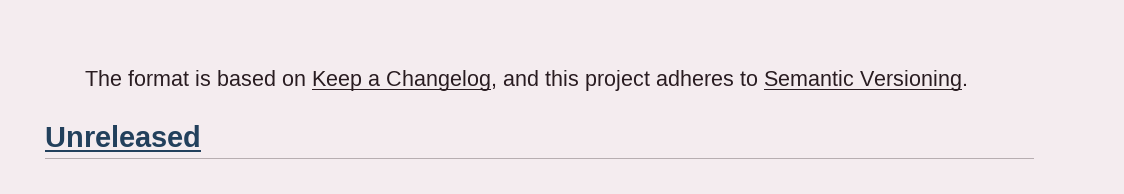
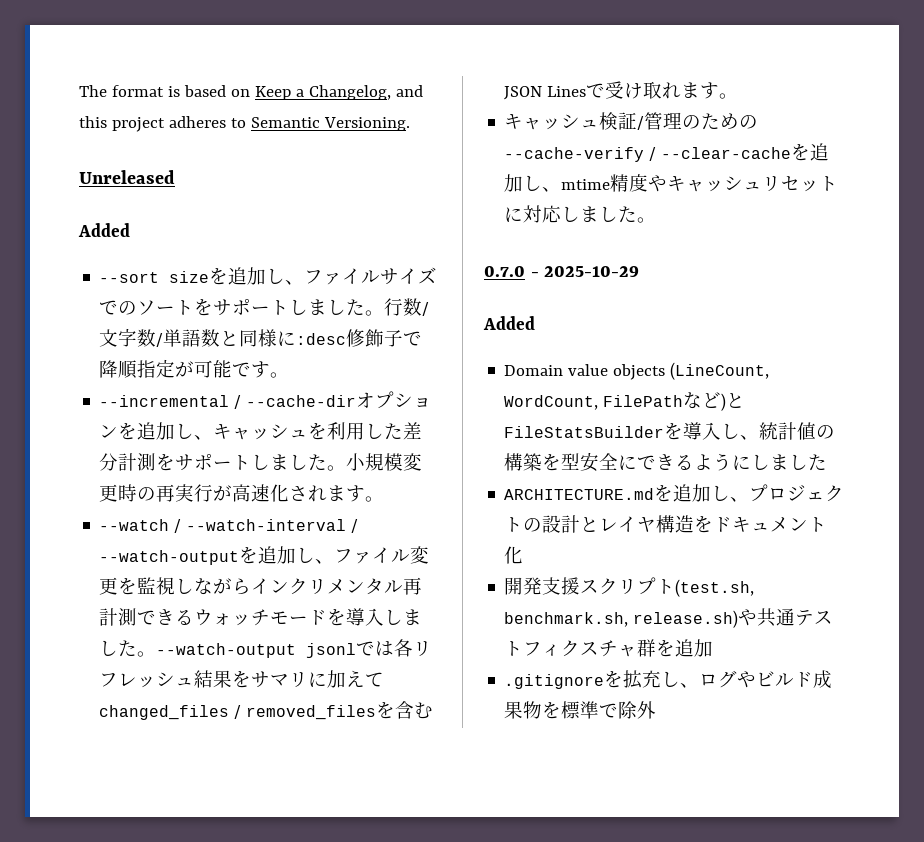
  Unreleased
+ Added
+ --sort sizeを追加し、ファイルサイズでのソートをサポートしました。行数/文字数/単語数と同様に:desc修飾子で降順指定が可能です。
+ --incremental / --cache-dirオプションを追加し、キャッシュを利用した差分計測をサポートしました。小規模変更時の再実行が高速化されます。
+ --watch / --watch-interval / --watch-outputを追加し、ファイル変更を監視しながらインクリメンタル再計測できるウォッチモードを導入しました。--watch-output jsonlでは各リフレッシュ結果をサマリに加えてchanged_files / removed_filesを含むJSON Linesで受け取れます。
+ キャッシュ検証/管理のための--cache-verify / --clear-cacheを追加し、mtime精度やキャッシュリセットに対応しました。
+ 0.7.0 - 2025-10-29
+ Added
+ Domain value objects (LineCount, WordCount, FilePathなど)とFileStatsBuilderを導入し、統計値の構築を型安全にできるようにしました
+ ARCHITECTURE.mdを追加し、プロジェクトの設計とレイヤ構造をドキュメント化
+ 開発支援スクリプト(test.sh, benchmark.sh, release.sh)や共通テストフィクスチャ群を追加
+ .gitignoreを拡充し、ログやビルド成果物を標準で除外

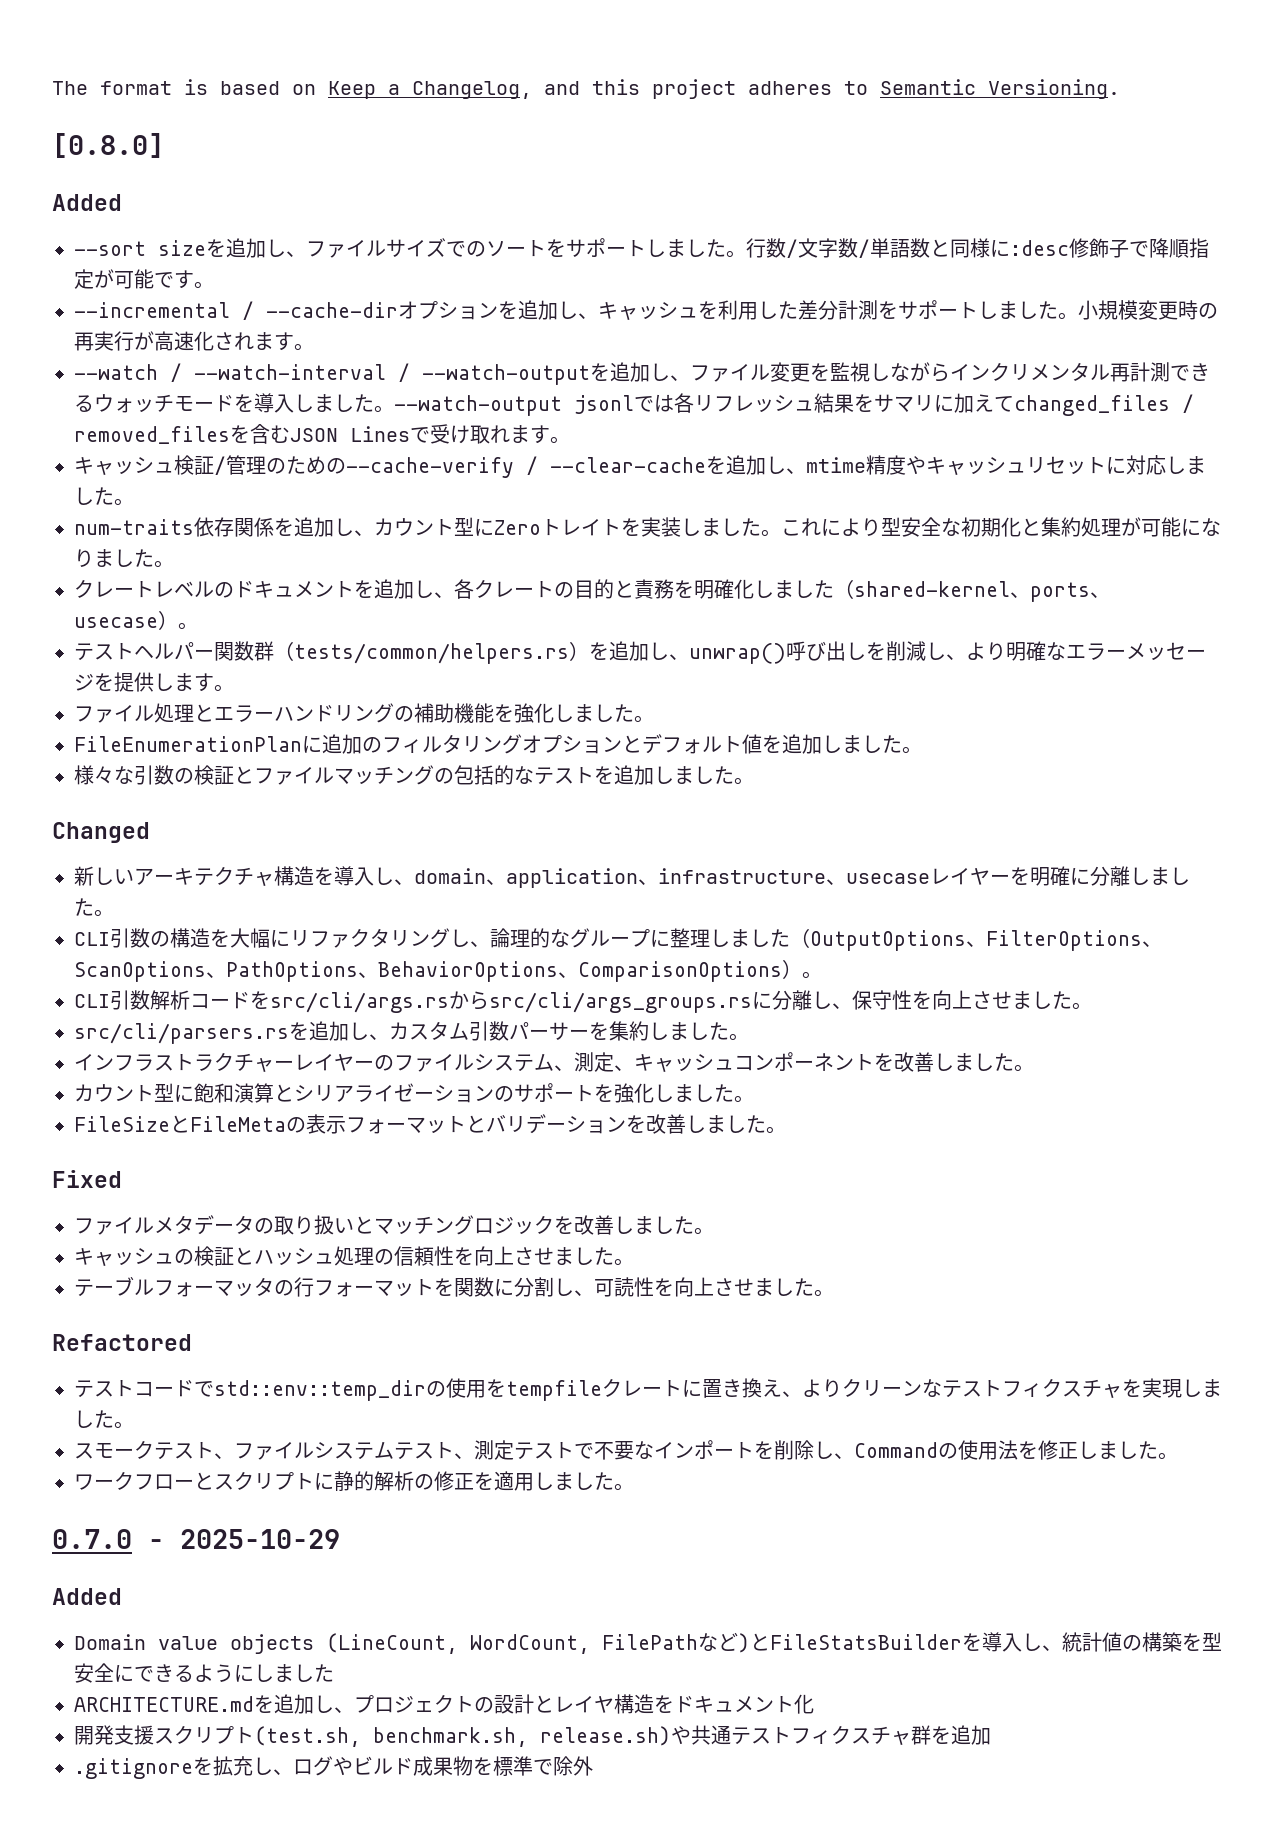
- Unreleased
+ [0.8.0]
+ num-traits依存関係を追加し、カウント型にZeroトレイトを実装しました。これにより型安全な初期化と集約処理が可能になりました。
+ クレートレベルのドキュメントを追加し、各クレートの目的と責務を明確化しました（shared-kernel、ports、usecase）。
+ テストヘルパー関数群（tests/common/helpers.rs）を追加し、unwrap()呼び出しを削減し、より明確なエラーメッセージを提供します。
+ ファイル処理とエラーハンドリングの補助機能を強化しました。
+ FileEnumerationPlanに追加のフィルタリングオプションとデフォルト値を追加しました。
+ 様々な引数の検証とファイルマッチングの包括的なテストを追加しました。
+ Changed
+ 新しいアーキテクチャ構造を導入し、domain、application、infrastructure、usecaseレイヤーを明確に分離しました。
+ CLI引数の構造を大幅にリファクタリングし、論理的なグループに整理しました（OutputOptions、FilterOptions、ScanOptions、PathOptions、BehaviorOptions、ComparisonOptions）。
+ CLI引数解析コードをsrc/cli/args.rsからsrc/cli/args_groups.rsに分離し、保守性を向上させました。
+ src/cli/parsers.rsを追加し、カスタム引数パーサーを集約しました。
+ インフラストラクチャーレイヤーのファイルシステム、測定、キャッシュコンポーネントを改善しました。
+ カウント型に飽和演算とシリアライゼーションのサポートを強化しました。
+ FileSizeとFileMetaの表示フォーマットとバリデーションを改善しました。
+ Fixed
+ ファイルメタデータの取り扱いとマッチングロジックを改善しました。
+ キャッシュの検証とハッシュ処理の信頼性を向上させました。
+ テーブルフォーマッタの行フォーマットを関数に分割し、可読性を向上させました。
+ Refactored
+ テストコードでstd::env::temp_dirの使用をtempfileクレートに置き換え、よりクリーンなテストフィクスチャを実現しました。
+ スモークテスト、ファイルシステムテスト、測定テストで不要なインポートを削除し、Commandの使用法を修正しました。
+ ワークフローとスクリプトに静的解析の修正を適用しました。

